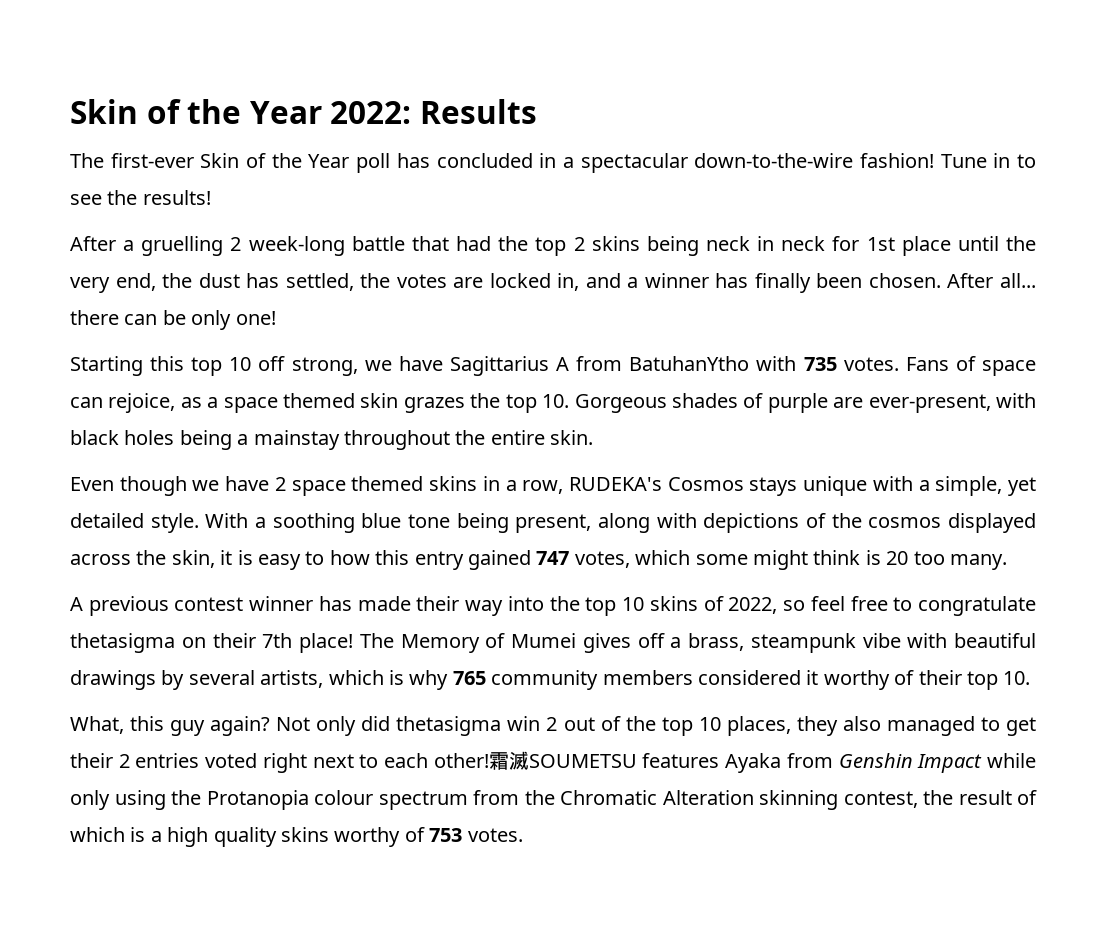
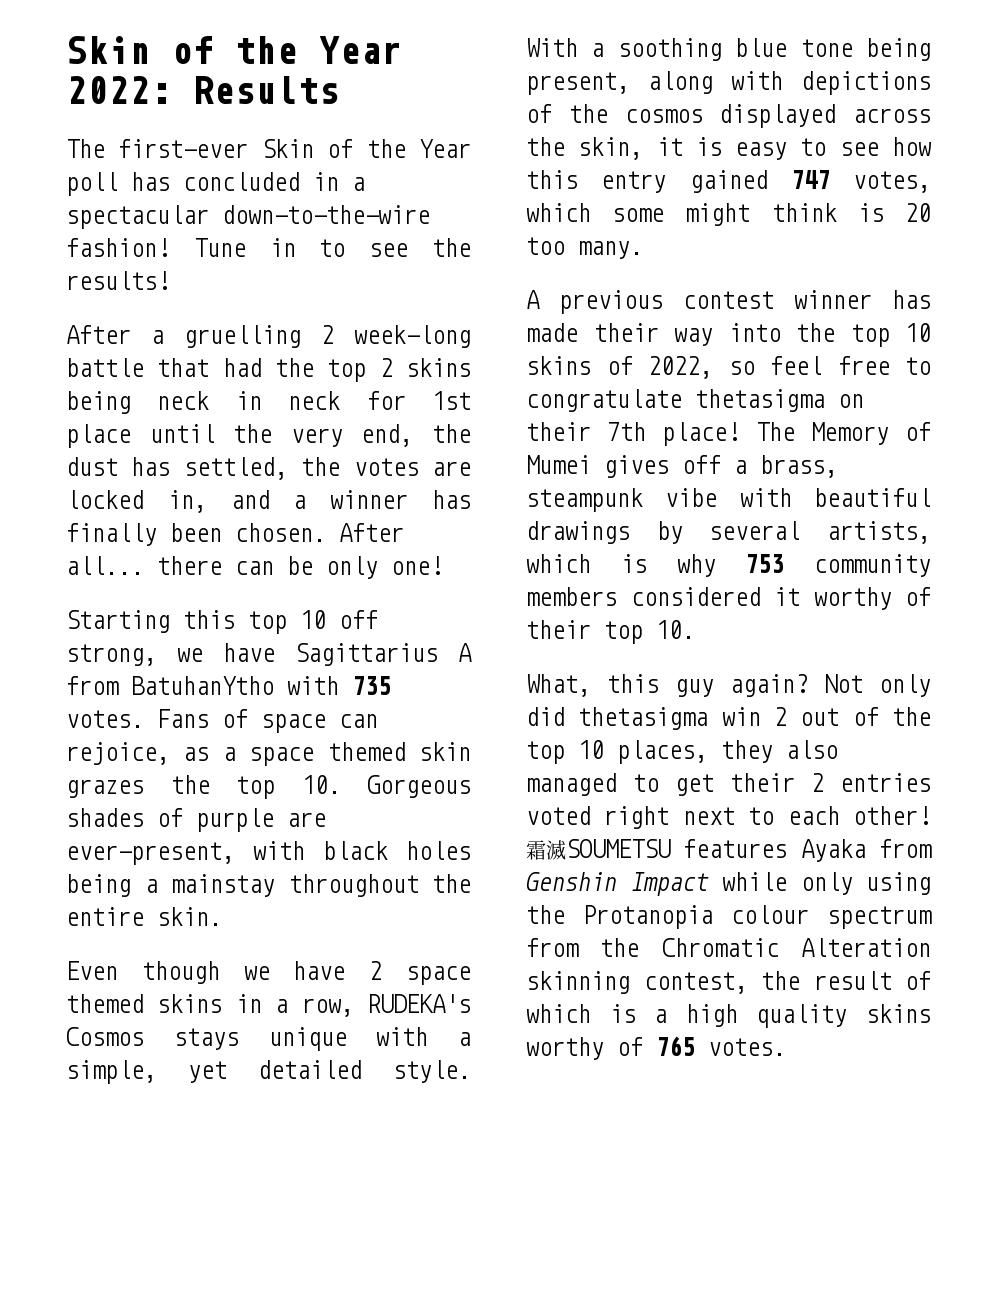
- With a soothing blue tone being present, along with depictions of the cosmos displayed across the skin, it is easy to how this entry gained 747 votes, which some might think is 20 too many.
+ With a soothing blue tone being present, along with depictions of the cosmos displayed across the skin, it is easy to see how this entry gained 747 votes, which some might think is 20 too many.
- The Memory of Mumei gives off a brass, steampunk vibe with beautiful drawings by several artists, which is why 765 community members considered it worthy of their top 10.
+ The Memory of Mumei gives off a brass, steampunk vibe with beautiful drawings by several artists, which is why 753 community members considered it worthy of their top 10.
- 霜滅SOUMETSU features Ayaka from Genshin Impact while only using the Protanopia colour spectrum from the Chromatic Alteration skinning contest, the result of which is a high quality skins worthy of 753 votes.
+ 霜滅SOUMETSU features Ayaka from Genshin Impact while only using the Protanopia colour spectrum from the Chromatic Alteration skinning contest, the result of which is a high quality skins worthy of 765 votes.

